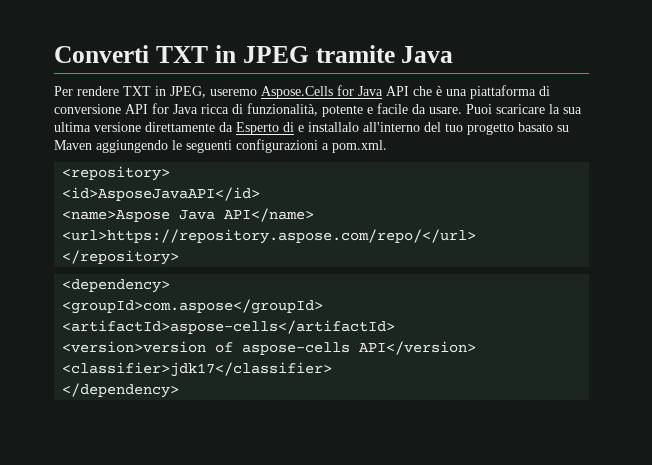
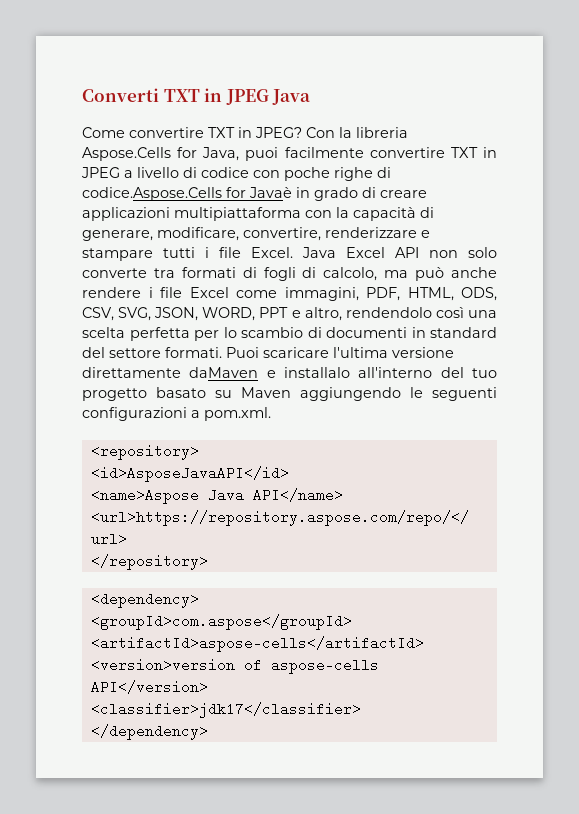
- Converti TXT in JPEG tramite Java
+ Converti TXT in JPEG Java
- Per rendere TXT in JPEG, useremo Aspose.Cells for Java API che è una piattaforma di conversione API for Java ricca di funzionalità, potente e facile da usare. Puoi scaricare la sua ultima versione direttamente da Esperto di e installalo all'interno del tuo progetto basato su Maven aggiungendo le seguenti configurazioni a pom.xml.
+ Come convertire TXT in JPEG? Con la libreria Aspose.Cells for Java, puoi facilmente convertire TXT in JPEG a livello di codice con poche righe di codice.Aspose.Cells for Javaè in grado di creare applicazioni multipiattaforma con la capacità di generare, modificare, convertire, renderizzare e stampare tutti i file Excel. Java Excel API non solo converte tra formati di fogli di calcolo, ma può anche rendere i file Excel come immagini, PDF, HTML, ODS, CSV, SVG, JSON, WORD, PPT e altro, rendendolo così una scelta perfetta per lo scambio di documenti in standard del settore formati. Puoi scaricare l'ultima versione direttamente daMaven e installalo all'interno del tuo progetto basato su Maven aggiungendo le seguenti configurazioni a pom.xml.

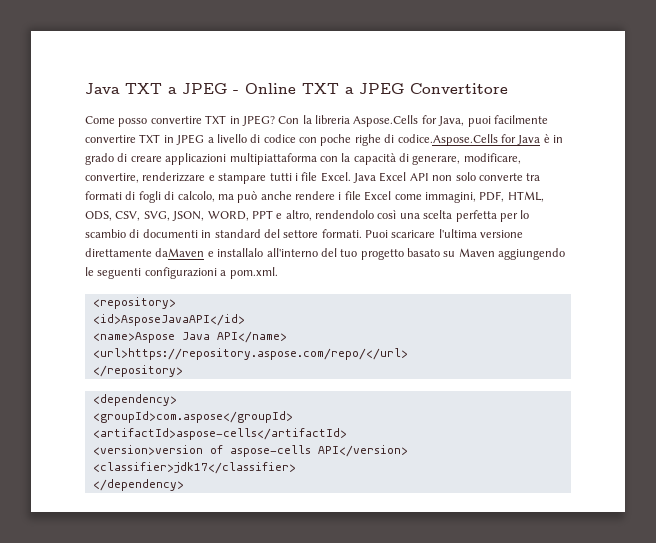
- Converti TXT in JPEG Java
+ Java TXT a JPEG - Online TXT a JPEG Convertitore
- Come convertire TXT in JPEG?
+ Come posso convertire TXT in JPEG?
- Con la libreria Aspose.Cells for Java, puoi facilmente convertire TXT in JPEG a livello di codice con poche righe di codice.Aspose.Cells for Javaè in grado di creare applicazioni multipiattaforma con la capacità di generare, modificare, convertire, renderizzare e stampare tutti i file Excel.
+ Con la libreria Aspose.Cells for Java, puoi facilmente convertire TXT in JPEG a livello di codice con poche righe di codice.Aspose.Cells for Java è in grado di creare applicazioni multipiattaforma con la capacità di generare, modificare, convertire, renderizzare e stampare tutti i file Excel.

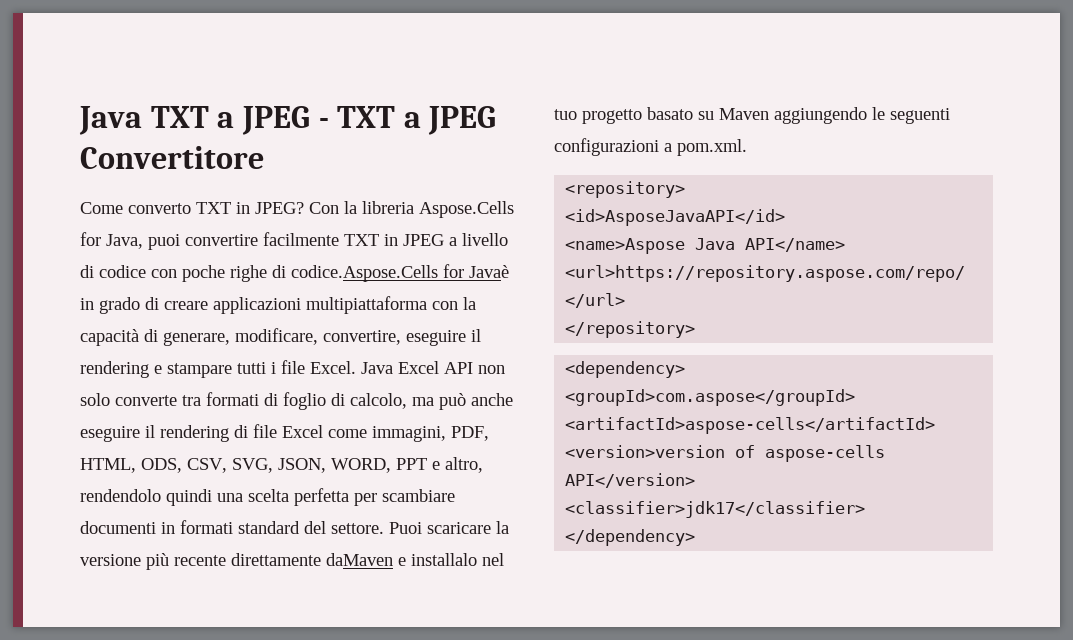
- Java TXT a JPEG - Online TXT a JPEG Convertitore
+ Java TXT a JPEG - TXT a JPEG Convertitore
- Come posso convertire TXT in JPEG?
+ Come converto TXT in JPEG?
- Con la libreria Aspose.Cells for Java, puoi facilmente convertire TXT in JPEG a livello di codice con poche righe di codice.Aspose.Cells for Java è in grado di creare applicazioni multipiattaforma con la capacità di generare, modificare, convertire, renderizzare e stampare tutti i file Excel.
+ Con la libreria Aspose.Cells for Java, puoi convertire facilmente TXT in JPEG a livello di codice con poche righe di codice.Aspose.Cells for Javaè in grado di creare applicazioni multipiattaforma con la capacità di generare, modificare, convertire, eseguire il rendering e stampare tutti i file Excel.
- Java Excel API non solo converte tra formati di fogli di calcolo, ma può anche rendere i file Excel come immagini, PDF, HTML, ODS, CSV, SVG, JSON, WORD, PPT e altro, rendendolo così una scelta perfetta per lo scambio di documenti in standard del settore formati. Puoi scaricare l'ultima versione direttamente daMaven e installalo all'interno del tuo progetto basato su Maven aggiungendo le seguenti configurazioni a pom.xml.
+ Java Excel API non solo converte tra formati di foglio di calcolo, ma può anche eseguire il rendering di file Excel come immagini, PDF, HTML, ODS, CSV, SVG, JSON, WORD, PPT e altro, rendendolo quindi una scelta perfetta per scambiare documenti in formati standard del settore. Puoi scaricare la versione più recente direttamente daMaven e installalo nel tuo progetto basato su Maven aggiungendo le seguenti configurazioni a pom.xml.

